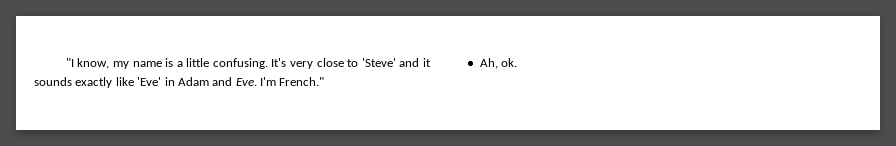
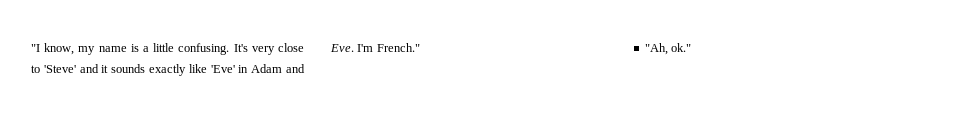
- Ah, ok.
+ "Ah, ok."

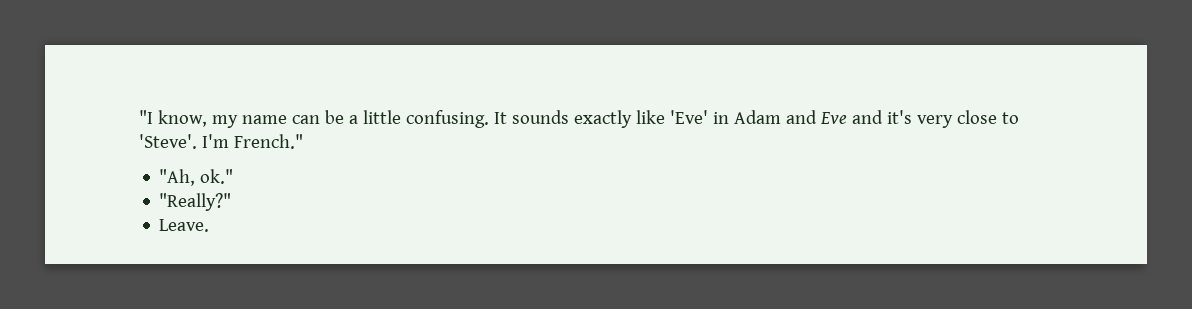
- "I know, my name is a little confusing.
+ "I know, my name can be a little confusing.
- It's very close to 'Steve' and it sounds exactly like 'Eve' in Adam and Eve. I'm French."
+ It sounds exactly like 'Eve' in Adam and Eve and it's very close to 'Steve'. I'm French."
+ "Really?"
+ Leave.

